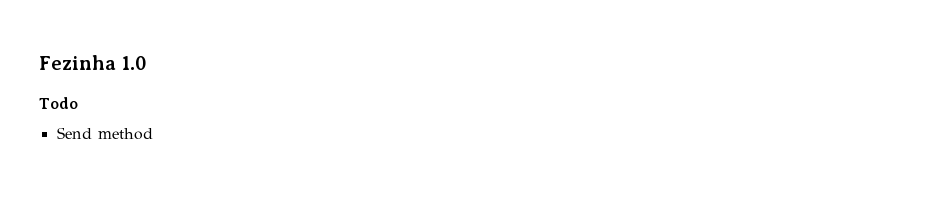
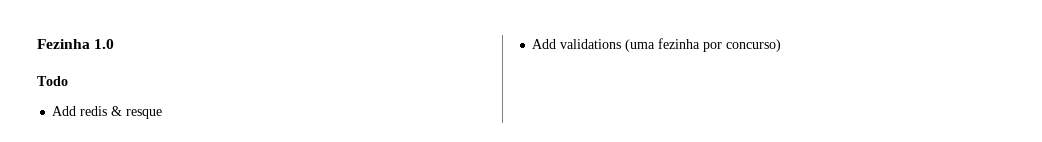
- Send method
+ Add redis & resque
+ Add validations (uma fezinha por concurso)

